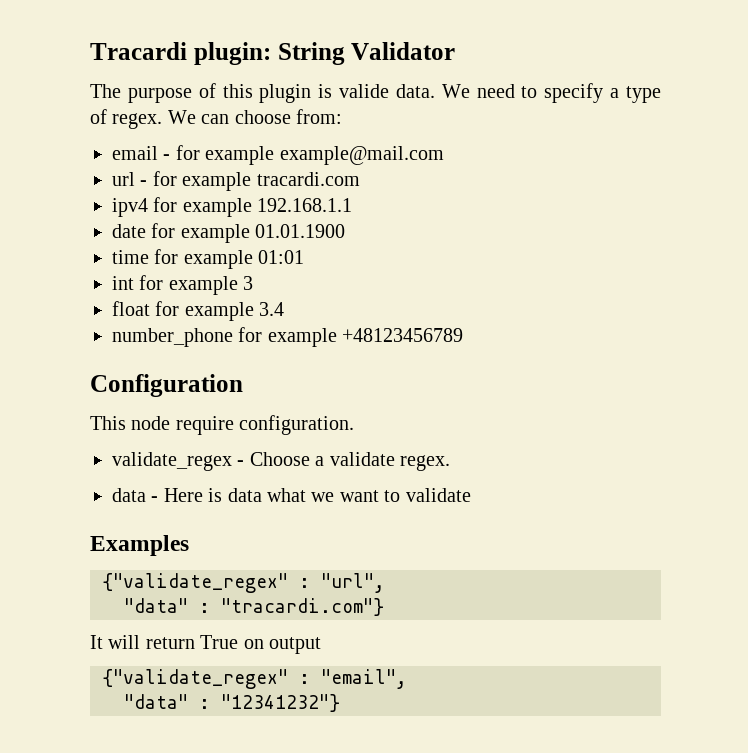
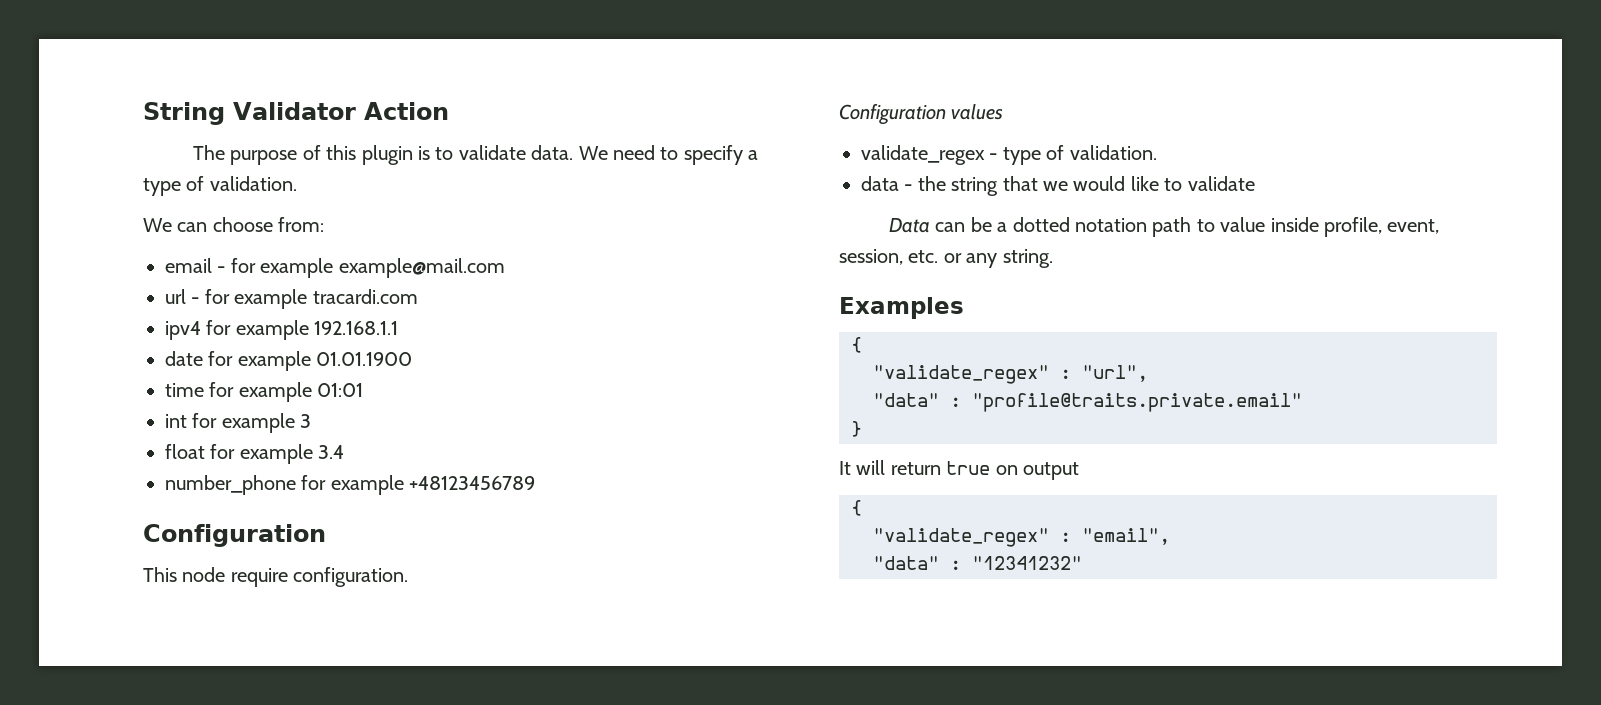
- Tracardi plugin: String Validator
+ String Validator Action
- The purpose of this plugin is valide data.
+ The purpose of this plugin is to validate data.
- We need to specify a type of regex. We can choose from:
+ We need to specify a type of validation.
+ We can choose from:
+ Configuration values
- validate_regex - Choose a validate regex.
- data - Here is data what we want to validate
+ validate_regex - type of validation.
+ data - the string that we would like to validate
+ Data can be a dotted notation path to value inside profile, event, session, etc. or any string.
  Examples
- {"validate_regex" : "url",
+ {
+ "validate_regex" : "url",
- "data" : "tracardi.com"}
+ "data" : "profile@traits.private.email"
+ }
- It will return True on output
- {"validate_regex" : "email",
+ It will return true on output
+ {
+ "validate_regex" : "email",
- "data" : "12341232"}
+ "data" : "12341232"

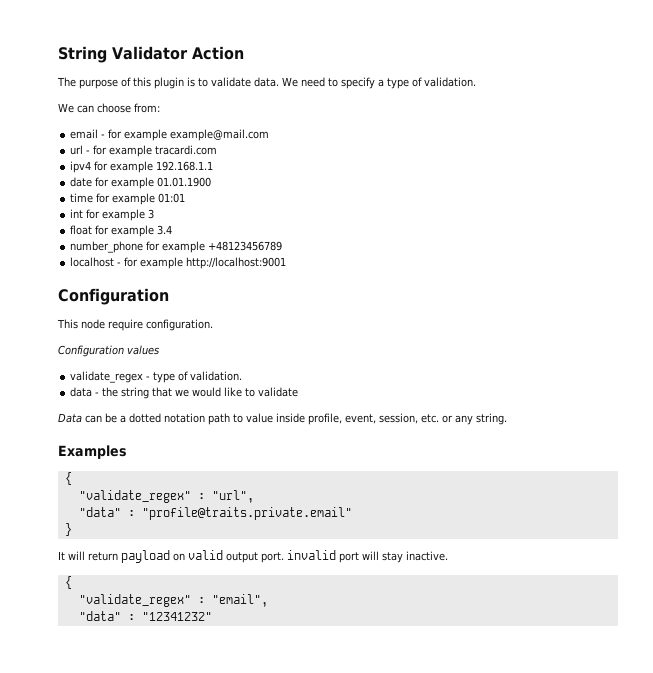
+ localhost - for example http://localhost:9001
- It will return true on output
+ It will return payload on valid output port. invalid port will stay inactive.

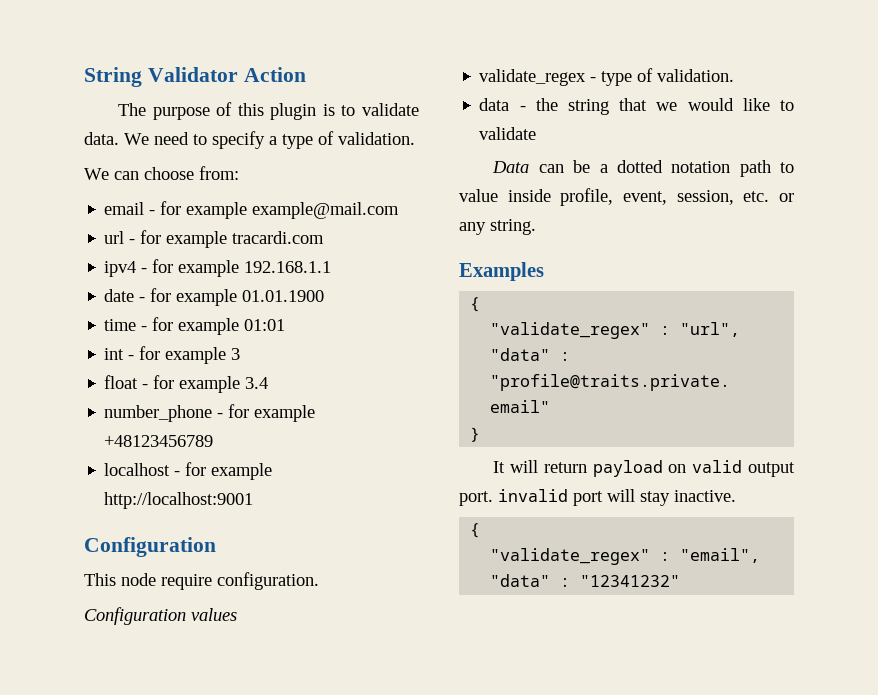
- ipv4 for example 192.168.1.1
+ ipv4 - for example 192.168.1.1
- date for example 01.01.1900
+ date - for example 01.01.1900
- time for example 01:01
+ time - for example 01:01
- int for example 3
+ int - for example 3
- float for example 3.4
+ float - for example 3.4
- number_phone for example +48123456789
+ number_phone - for example +48123456789

